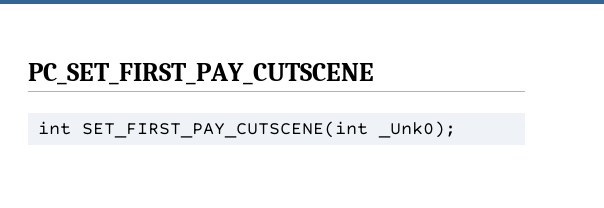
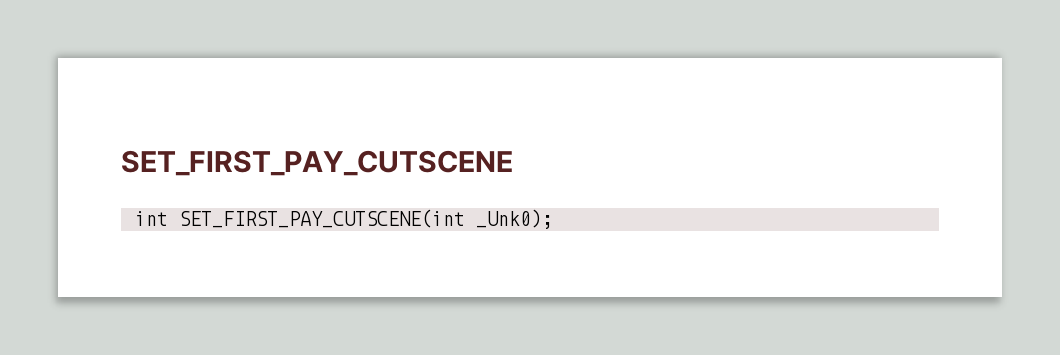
- PC_SET_FIRST_PAY_CUTSCENE
+ SET_FIRST_PAY_CUTSCENE

